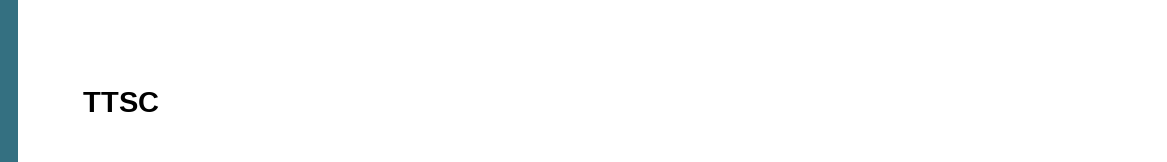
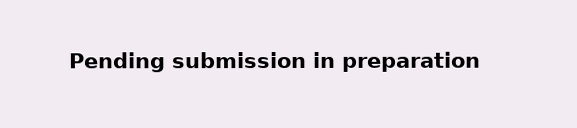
- TTSC
+ Pending submission in preparation

